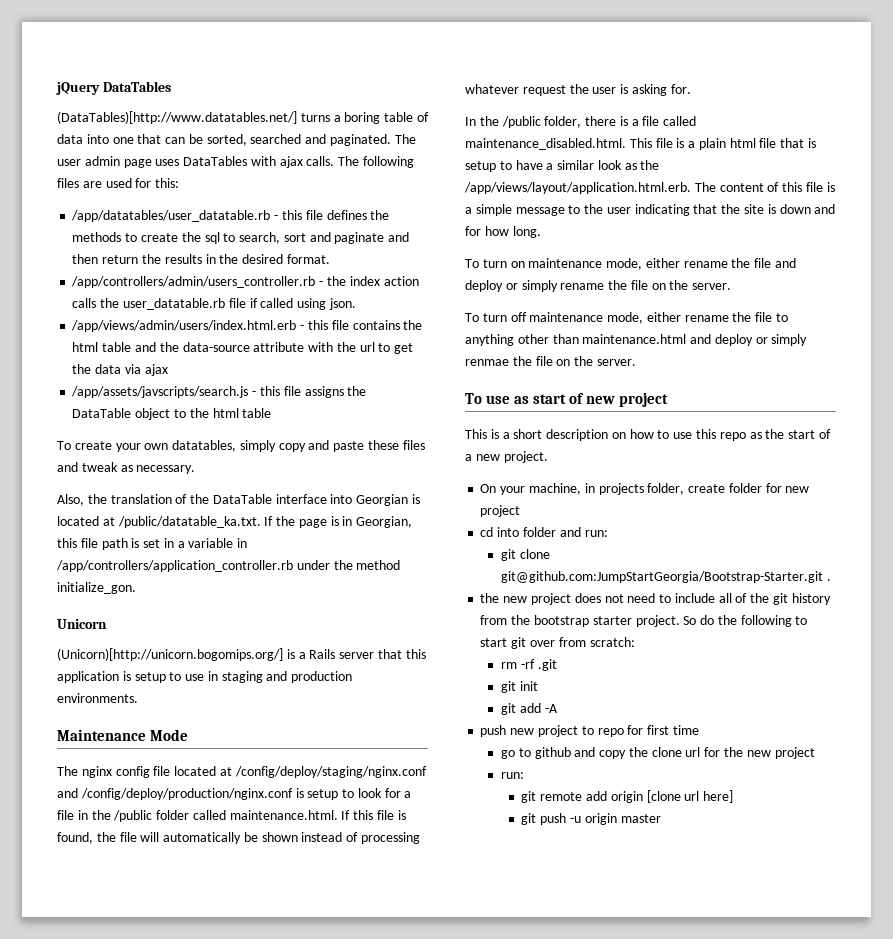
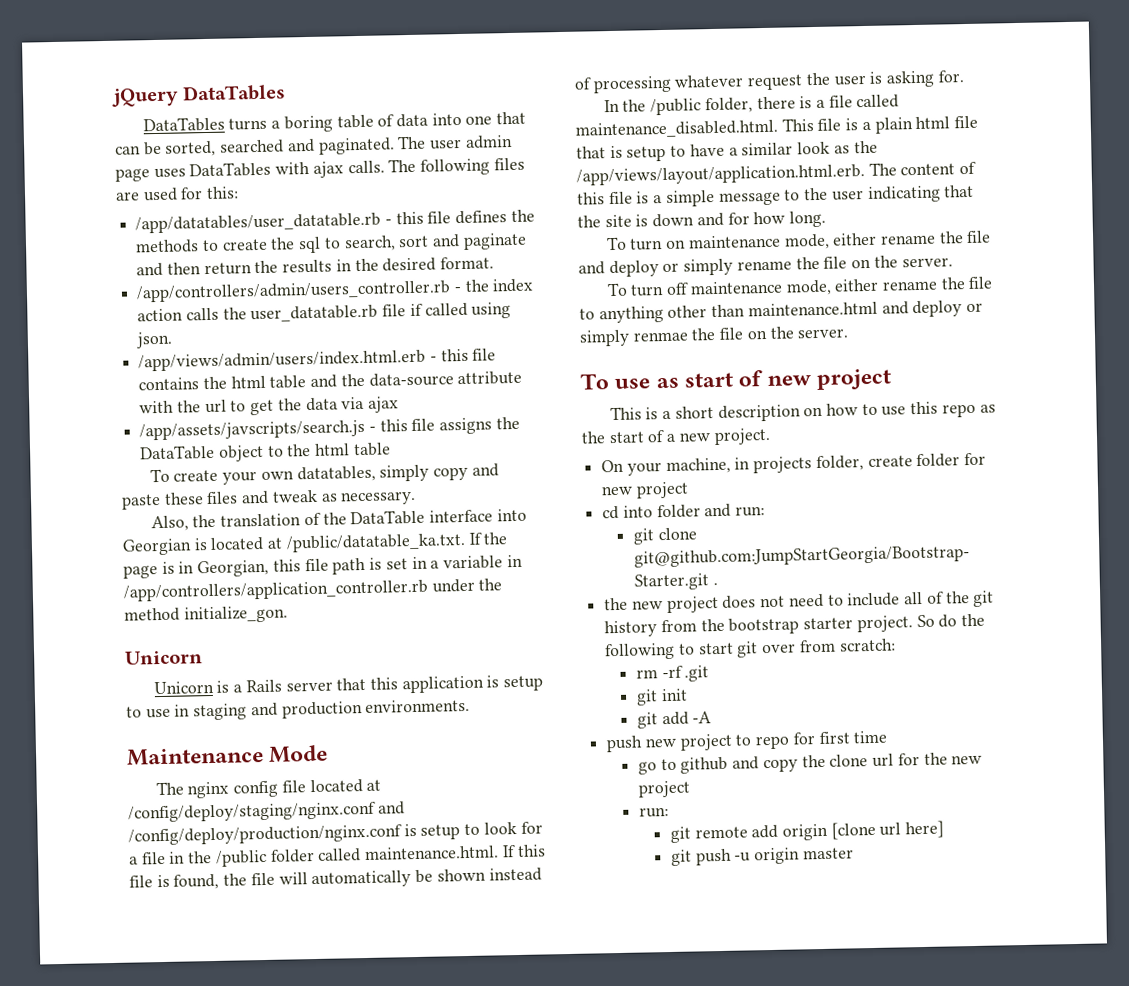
- (DataTables)[http://www.datatables.net/] turns a boring table of data into one that can be sorted, searched and paginated.
+ DataTables turns a boring table of data into one that can be sorted, searched and paginated.
- (Unicorn)[http://unicorn.bogomips.org/] is a Rails server that this application is setup to use in staging and production environments.
+ Unicorn is a Rails server that this application is setup to use in staging and production environments.

